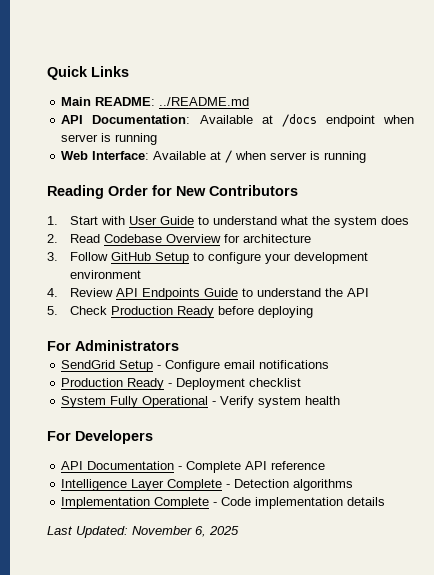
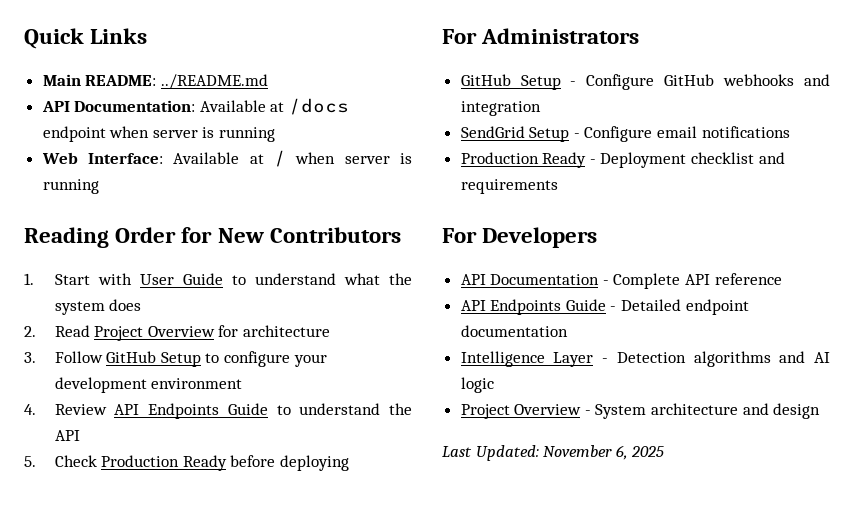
- 2. Read Codebase Overview for architecture
+ 2. Read Project Overview for architecture
+ GitHub Setup - Configure GitHub webhooks and integration
- Production Ready - Deployment checklist
- System Fully Operational - Verify system health
+ Production Ready - Deployment checklist and requirements
+ API Endpoints Guide - Detailed endpoint documentation
- Intelligence Layer Complete - Detection algorithms
- Implementation Complete - Code implementation details
+ Intelligence Layer - Detection algorithms and AI logic
+ Project Overview - System architecture and design

